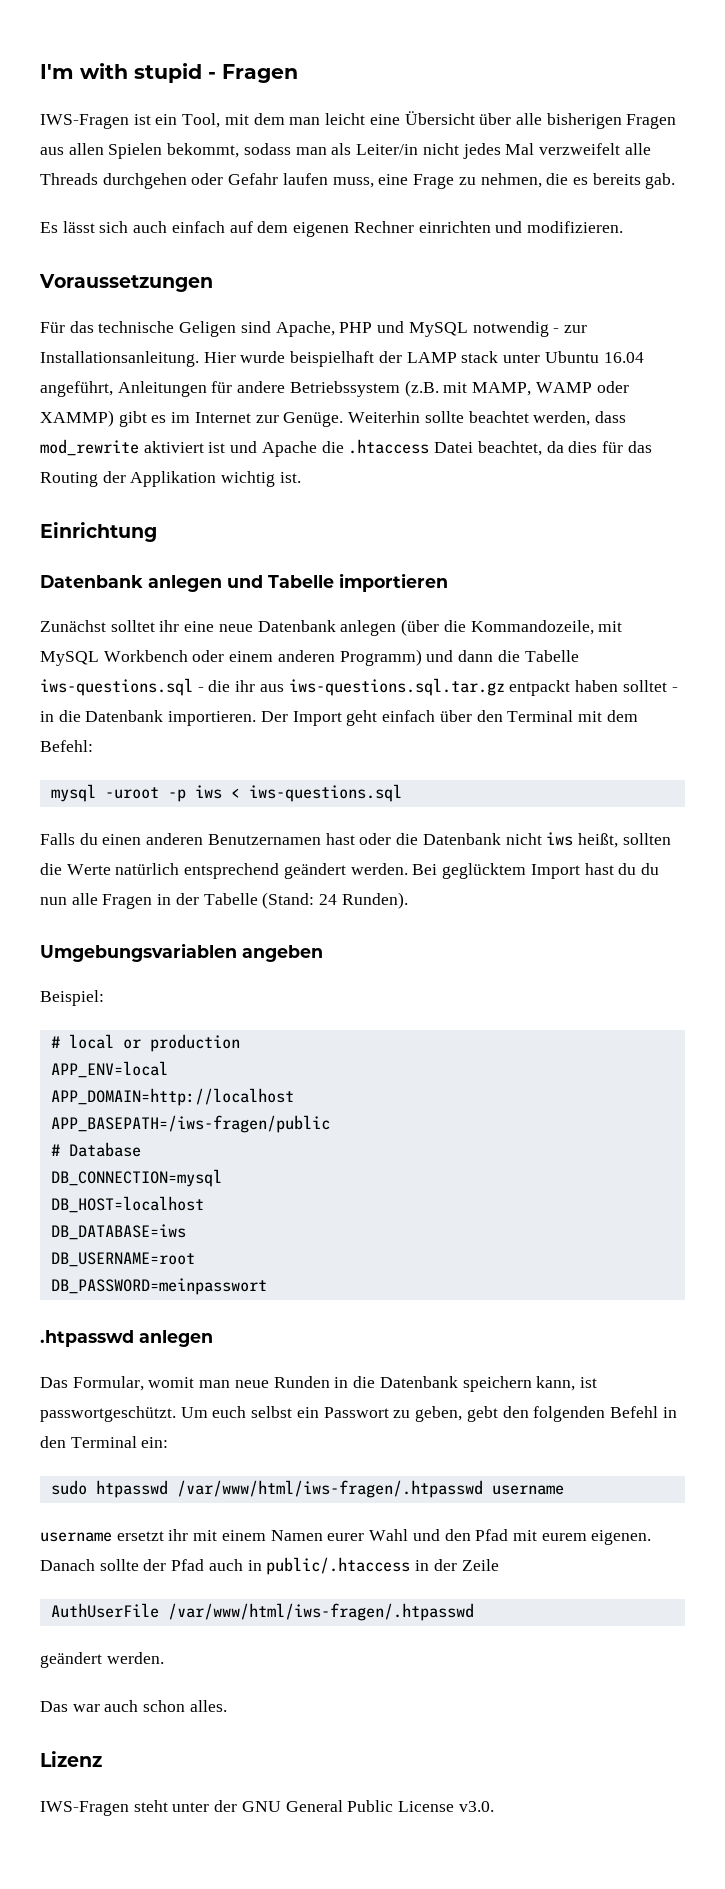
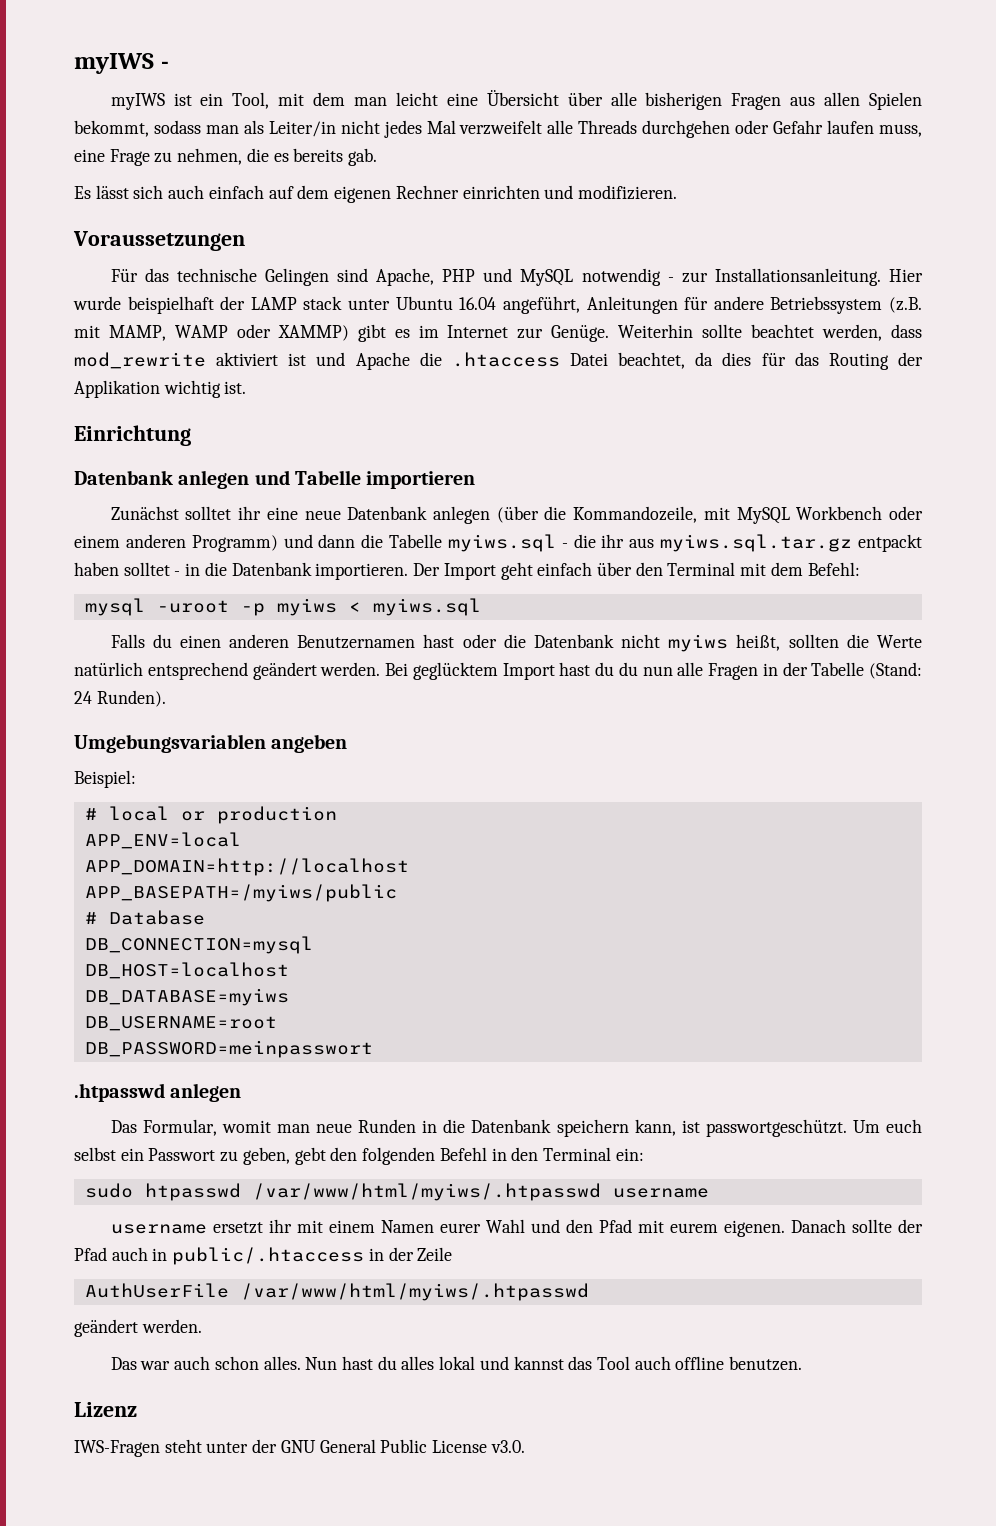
- I'm with stupid - Fragen
- IWS-Fragen ist ein Tool, mit dem man leicht eine Übersicht über alle bisherigen Fragen aus allen Spielen bekommt, sodass man als Leiter/in nicht jedes Mal verzweifelt alle Threads durchgehen oder Gefahr laufen muss, eine Frage zu nehmen, die es bereits gab.
+ myIWS -
+ myIWS ist ein Tool, mit dem man leicht eine Übersicht über alle bisherigen Fragen aus allen Spielen bekommt, sodass man als Leiter/in nicht jedes Mal verzweifelt alle Threads durchgehen oder Gefahr laufen muss, eine Frage zu nehmen, die es bereits gab.
- Für das technische Geligen sind Apache, PHP und MySQL notwendig - zur Installationsanleitung.
+ Für das technische Gelingen sind Apache, PHP und MySQL notwendig - zur Installationsanleitung.
- Zunächst solltet ihr eine neue Datenbank anlegen (über die Kommandozeile, mit MySQL Workbench oder einem anderen Programm) und dann die Tabelle iws-questions.sql - die ihr aus iws-questions.sql.tar.gz entpackt haben solltet - in die Datenbank importieren.
+ Zunächst solltet ihr eine neue Datenbank anlegen (über die Kommandozeile, mit MySQL Workbench oder einem anderen Programm) und dann die Tabelle myiws.sql - die ihr aus myiws.sql.tar.gz entpackt haben solltet - in die Datenbank importieren.
- mysql -uroot -p iws < iws-questions.sql
+ mysql -uroot -p myiws < myiws.sql
- Falls du einen anderen Benutzernamen hast oder die Datenbank nicht iws heißt, sollten die Werte natürlich entsprechend geändert werden.
+ Falls du einen anderen Benutzernamen hast oder die Datenbank nicht myiws heißt, sollten die Werte natürlich entsprechend geändert werden.
- APP_BASEPATH=/iws-fragen/public
+ APP_BASEPATH=/myiws/public
- DB_DATABASE=iws
+ DB_DATABASE=myiws
- sudo htpasswd /var/www/html/iws-fragen/.htpasswd username
+ sudo htpasswd /var/www/html/myiws/.htpasswd username
- AuthUserFile /var/www/html/iws-fragen/.htpasswd
+ AuthUserFile /var/www/html/myiws/.htpasswd
+ Nun hast du alles lokal und kannst das Tool auch offline benutzen.

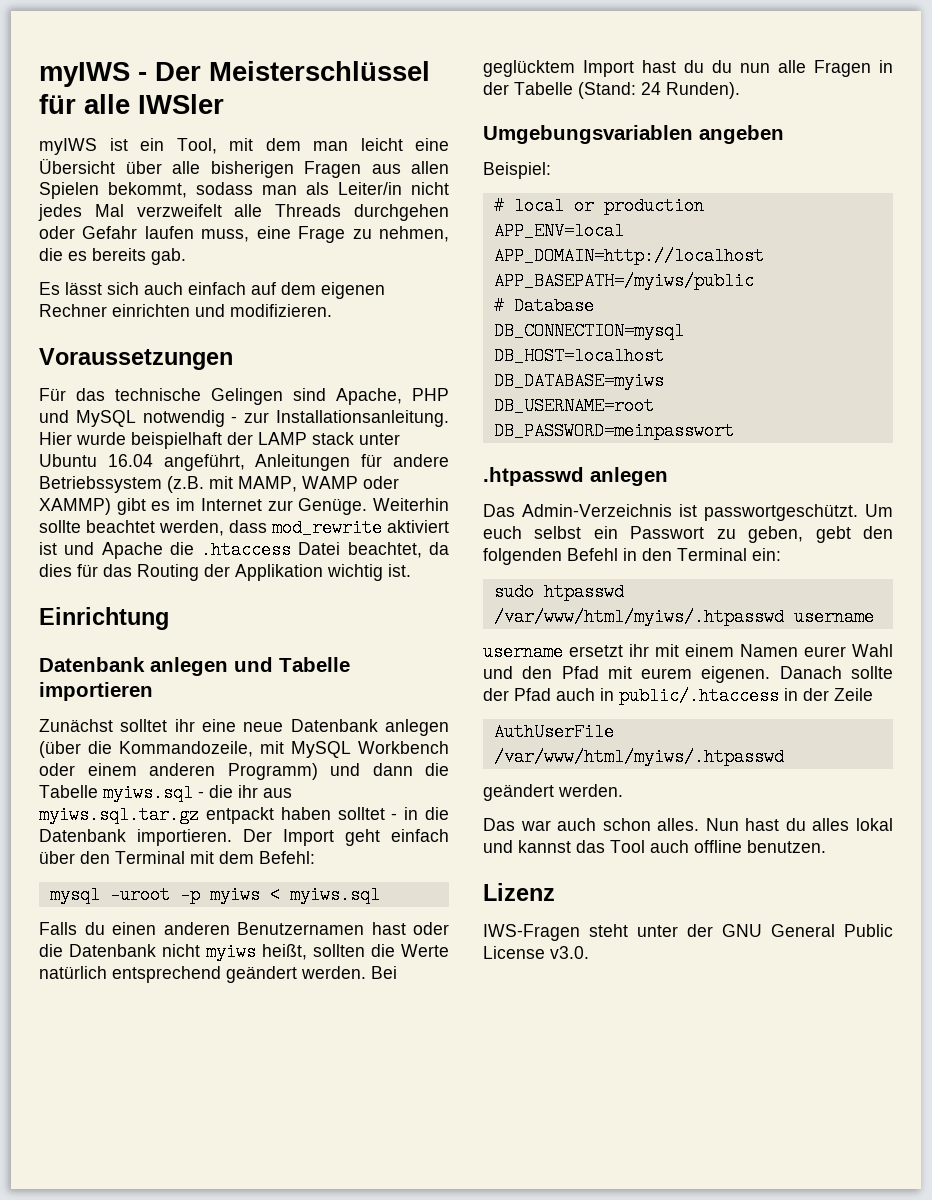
- myIWS -
+ myIWS - Der Meisterschlüssel für alle IWSler
- Das Formular, womit man neue Runden in die Datenbank speichern kann, ist passwortgeschützt.
+ Das Admin-Verzeichnis ist passwortgeschützt.

